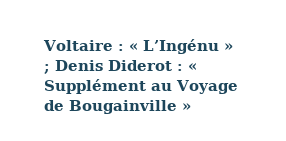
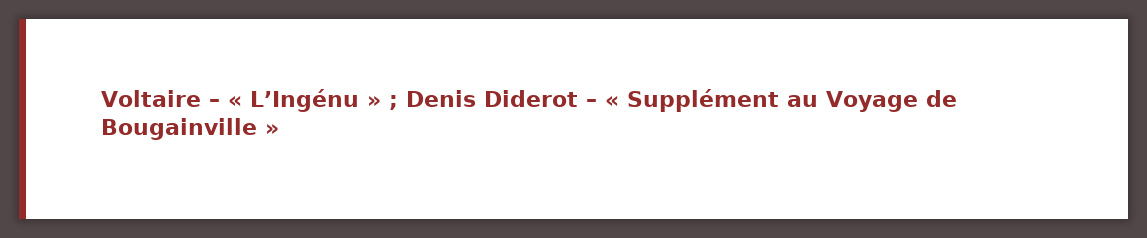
- Voltaire : « L’Ingénu » ; Denis Diderot : « Supplément au Voyage de Bougainville »
+ Voltaire – « L’Ingénu » ; Denis Diderot – « Supplément au Voyage de Bougainville »

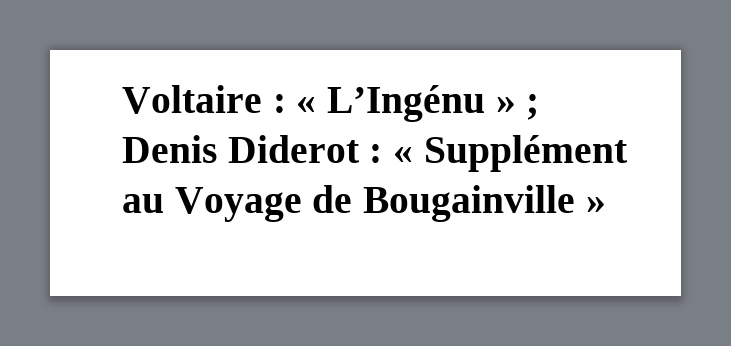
- Voltaire – « L’Ingénu » ; Denis Diderot – « Supplément au Voyage de Bougainville »
+ Voltaire : « L’Ingénu » ; Denis Diderot : « Supplément au Voyage de Bougainville »

